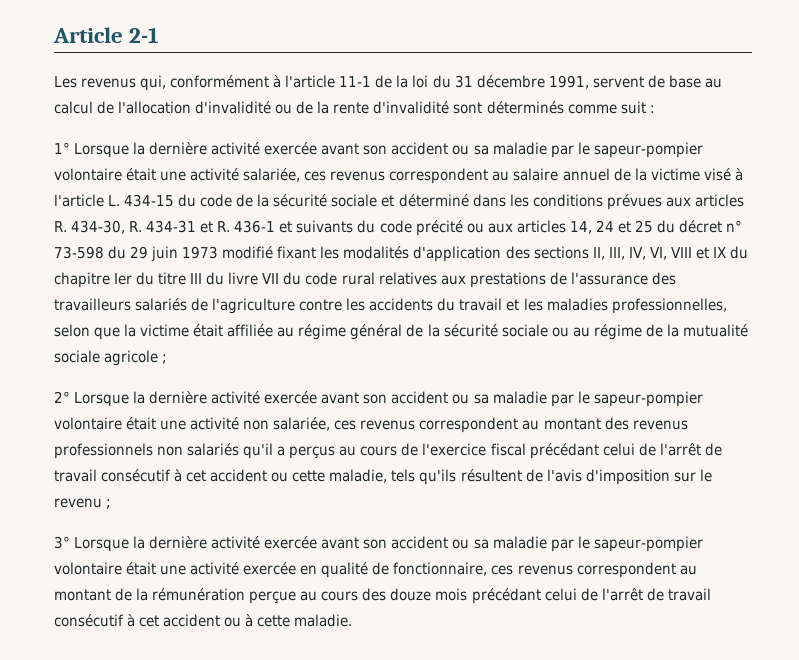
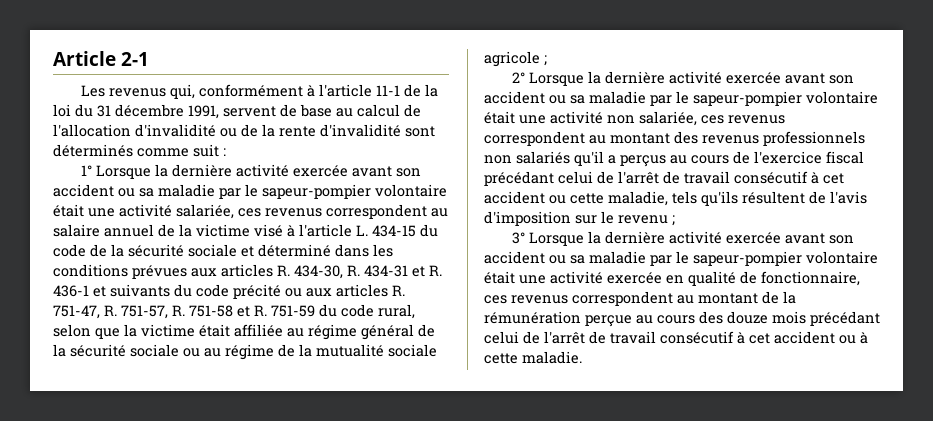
- 1° Lorsque la dernière activité exercée avant son accident ou sa maladie par le sapeur-pompier volontaire était une activité salariée, ces revenus correspondent au salaire annuel de la victime visé à l'article L. 434-15 du code de la sécurité sociale et déterminé dans les conditions prévues aux articles R. 434-30, R. 434-31 et R. 436-1 et suivants du code précité ou aux articles 14, 24 et 25 du décret n° 73-598 du 29 juin 1973 modifié fixant les modalités d'application des sections II, III, IV, VI, VIII et IX du chapitre Ier du titre III du livre VII du code rural relatives aux prestations de l'assurance des travailleurs salariés de l'agriculture contre les accidents du travail et les maladies professionnelles, selon que la victime était affiliée au régime général de la sécurité sociale ou au régime de la mutualité sociale agricole ;
+ 1° Lorsque la dernière activité exercée avant son accident ou sa maladie par le sapeur-pompier volontaire était une activité salariée, ces revenus correspondent au salaire annuel de la victime visé à l'article L. 434-15 du code de la sécurité sociale et déterminé dans les conditions prévues aux articles R. 434-30, R. 434-31 et R. 436-1 et suivants du code précité ou aux articles R. 751-47, R. 751-57, R. 751-58 et R. 751-59 du code rural, selon que la victime était affiliée au régime général de la sécurité sociale ou au régime de la mutualité sociale agricole ;

